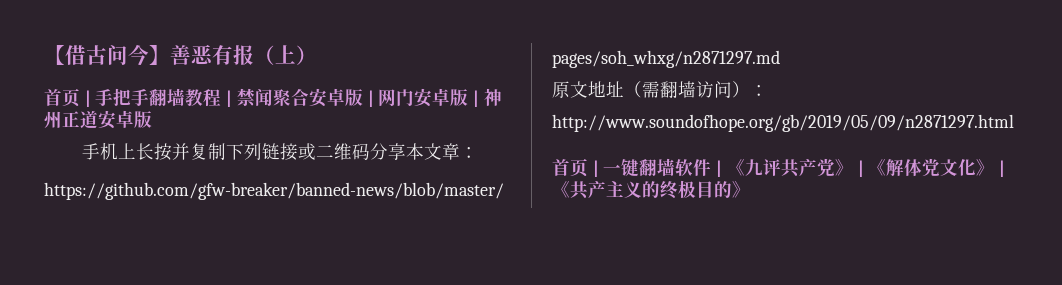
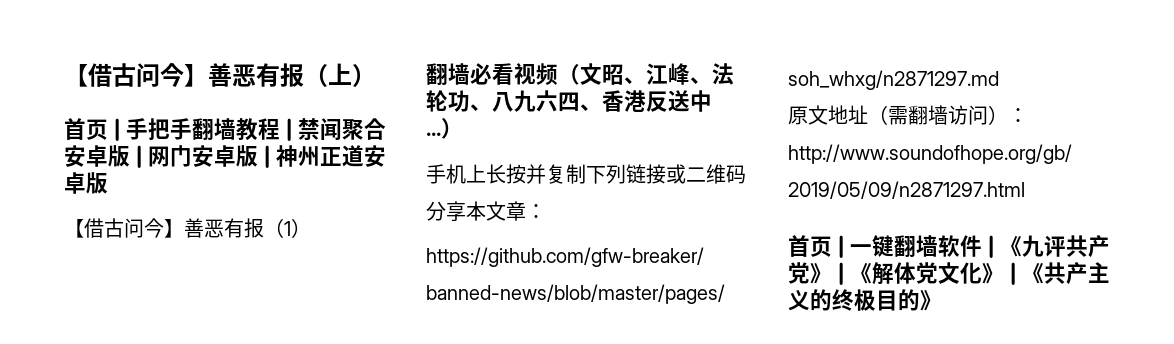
+ 【借古问今】善恶有报（1）
+ 翻墙必看视频（文昭、江峰、法轮功、八九六四、香港反送中...）

